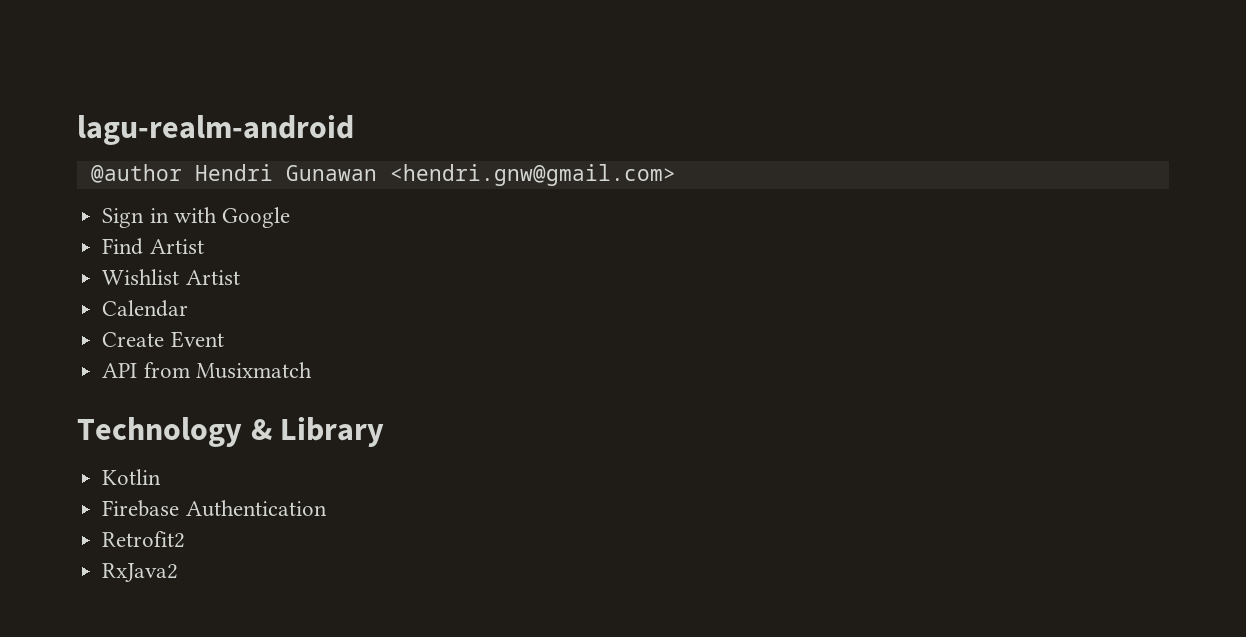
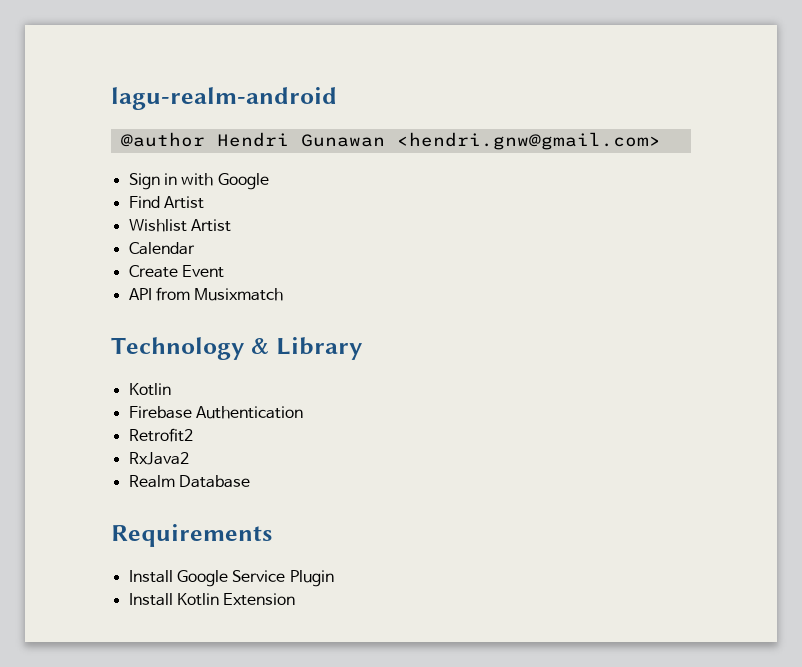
+ Realm Database
+ Requirements
+ Install Google Service Plugin
+ Install Kotlin Extension

